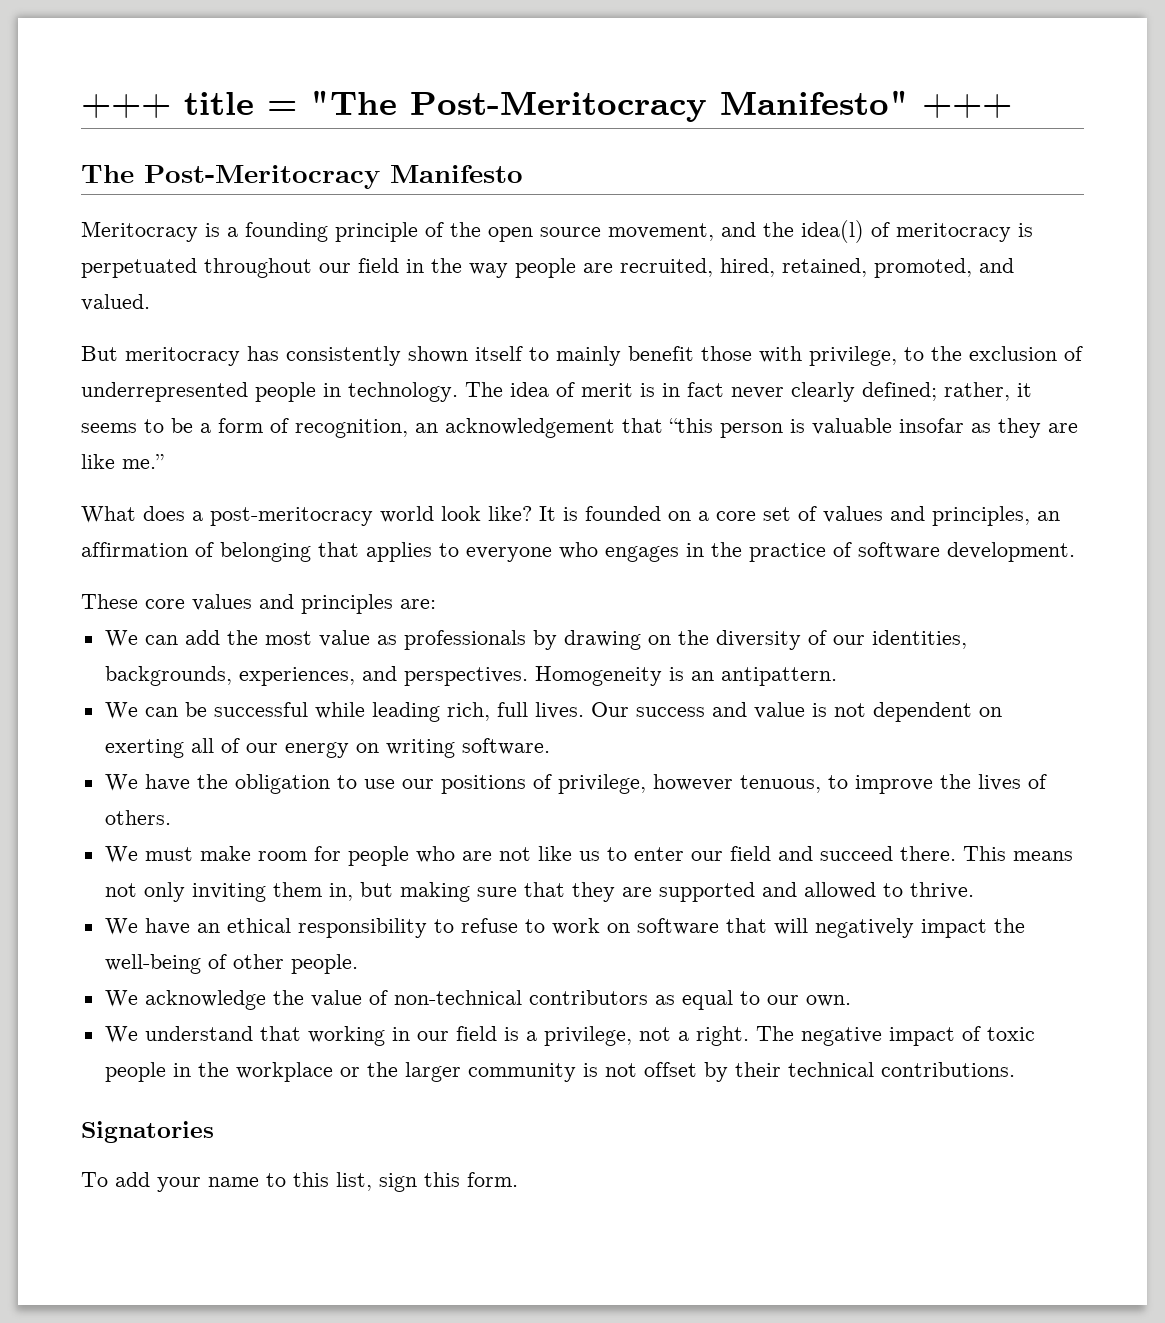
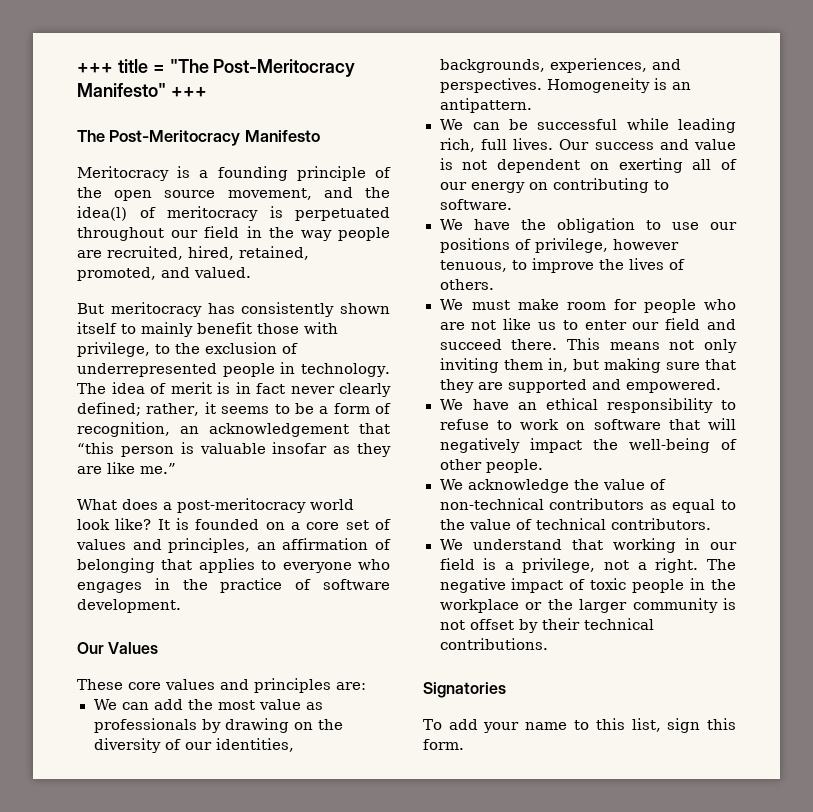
+ Our Values
- Our success and value is not dependent on exerting all of our energy on writing software.
+ Our success and value is not dependent on exerting all of our energy on contributing to software.
- This means not only inviting them in, but making sure that they are supported and allowed to thrive.
+ This means not only inviting them in, but making sure that they are supported and empowered.
- We acknowledge the value of non-technical contributors as equal to our own.
+ We acknowledge the value of non-technical contributors as equal to the value of technical contributors.

